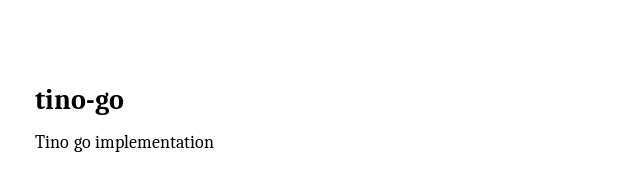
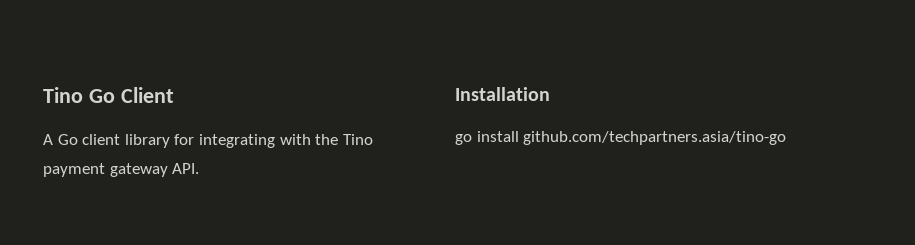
- tino-go
- Tino go implementation
+ Tino Go Client
+ A Go client library for integrating with the Tino payment gateway API.
+ Installation
+ go install github.com/techpartners.asia/tino-go

